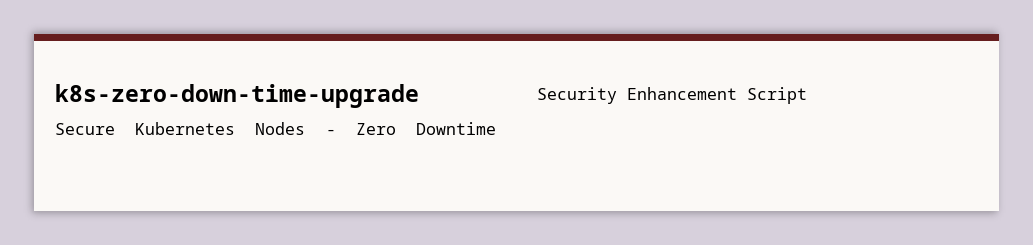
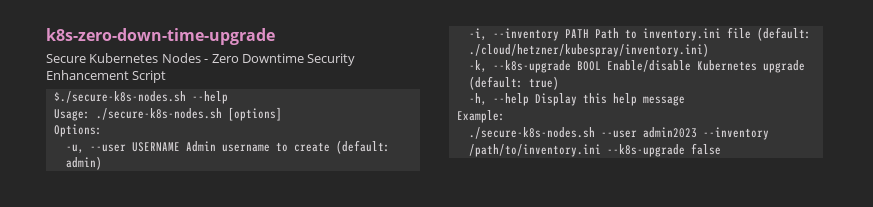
+ $./secure-k8s-nodes.sh --help
+ Usage: ./secure-k8s-nodes.sh [options]
+ Options:
+ -u, --user USERNAME Admin username to create (default: admin)
+ -i, --inventory PATH Path to inventory.ini file (default: ./cloud/hetzner/kubespray/inventory.ini)
+ -k, --k8s-upgrade BOOL Enable/disable Kubernetes upgrade (default: true)
+ -h, --help Display this help message
+ Example:
+ ./secure-k8s-nodes.sh --user admin2023 --inventory /path/to/inventory.ini --k8s-upgrade false

